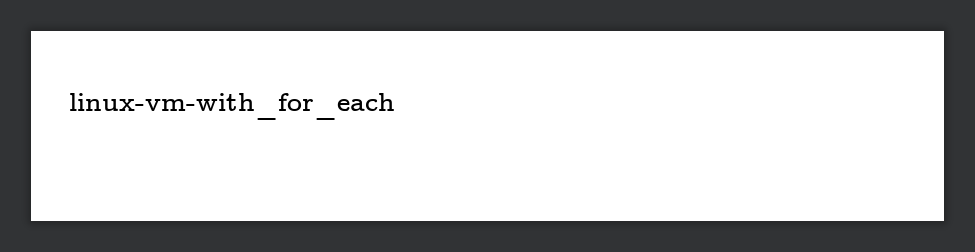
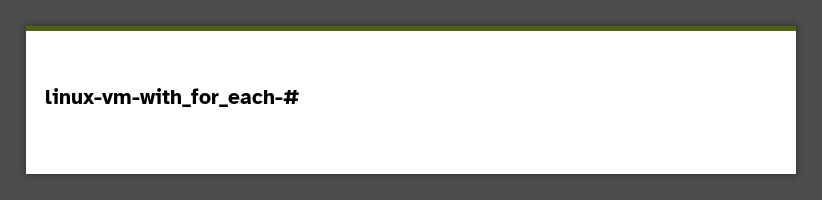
- linux-vm-with_for_each
+ linux-vm-with_for_each-#

